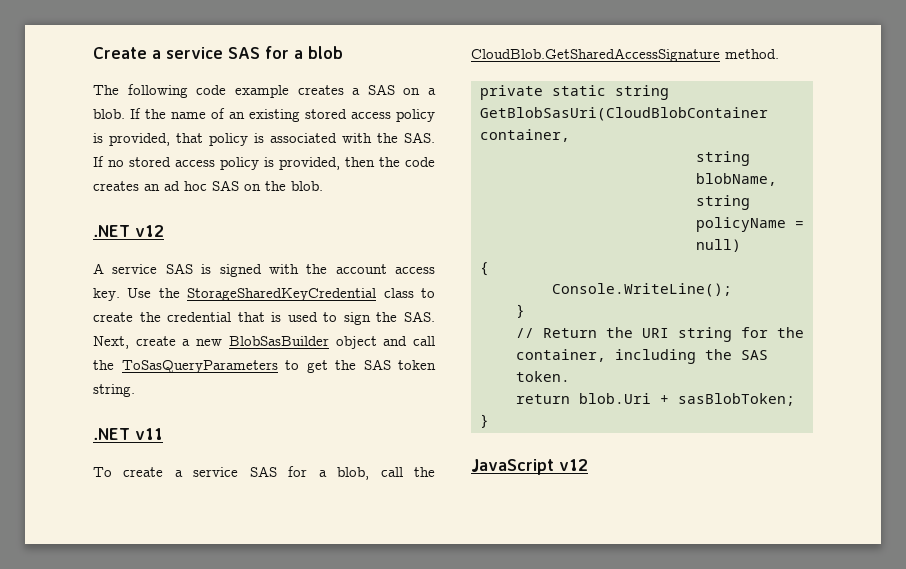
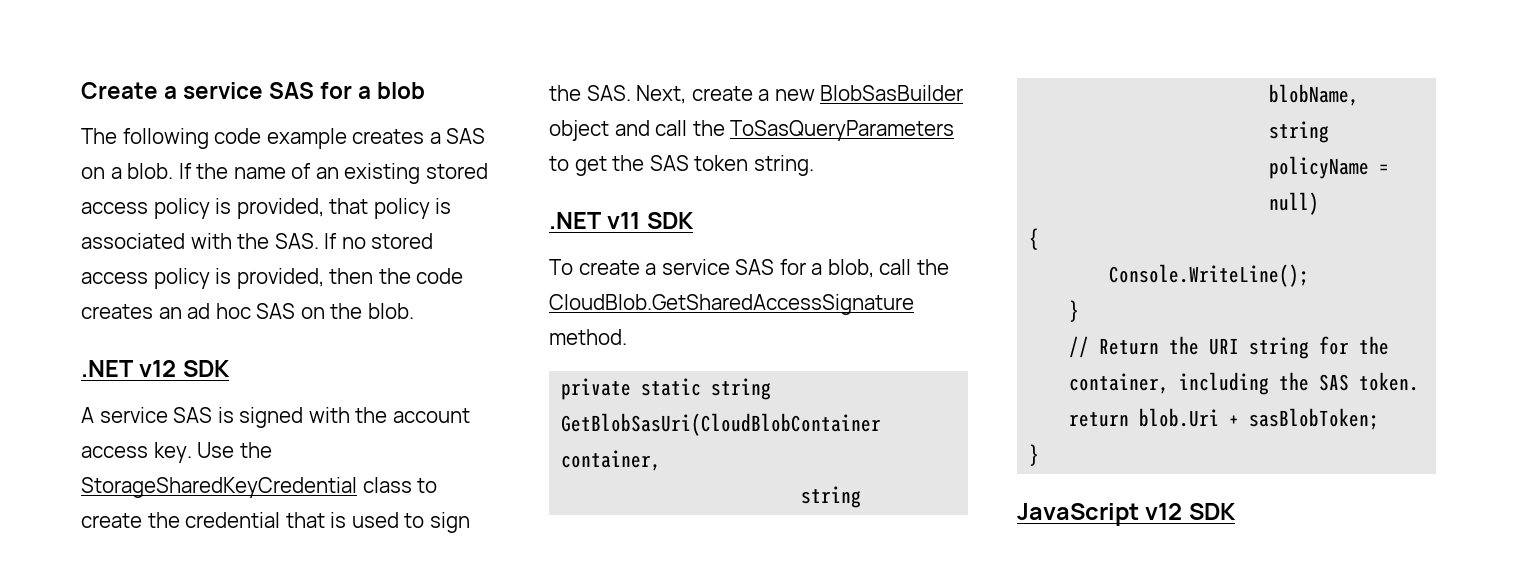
- .NET v12
+ .NET v12 SDK
- .NET v11
+ .NET v11 SDK
- JavaScript v12
+ JavaScript v12 SDK

